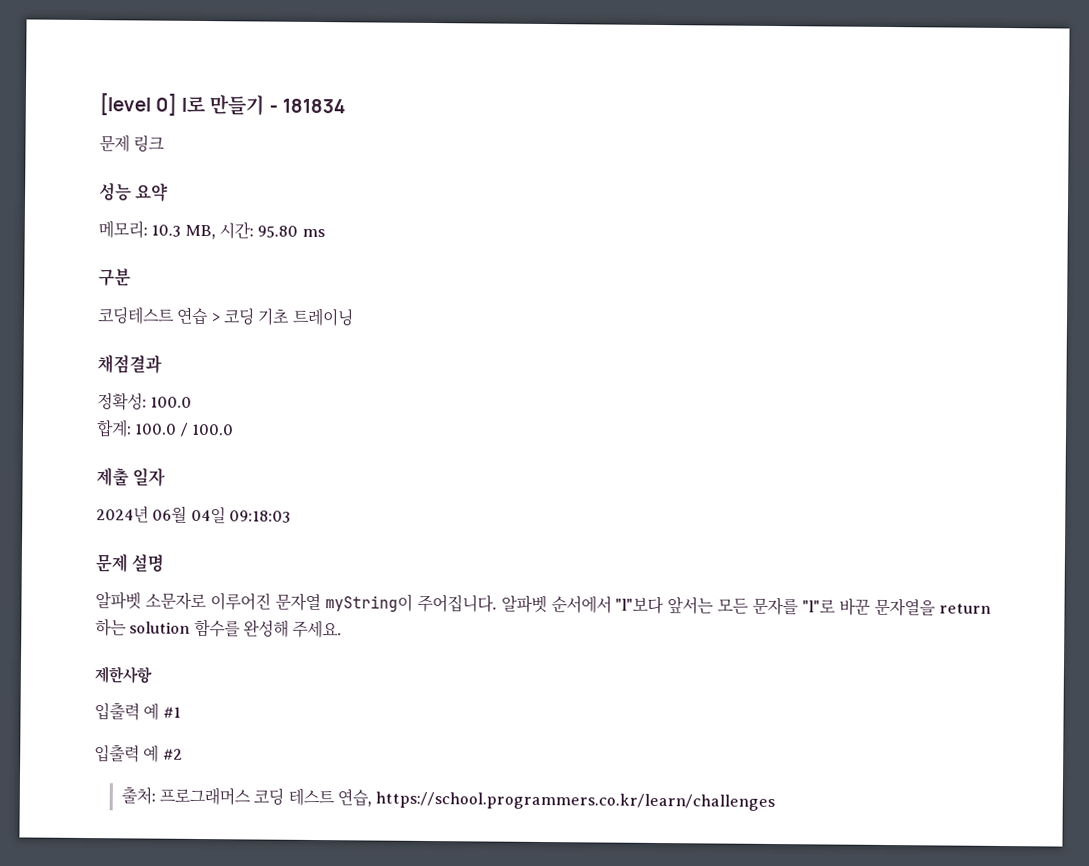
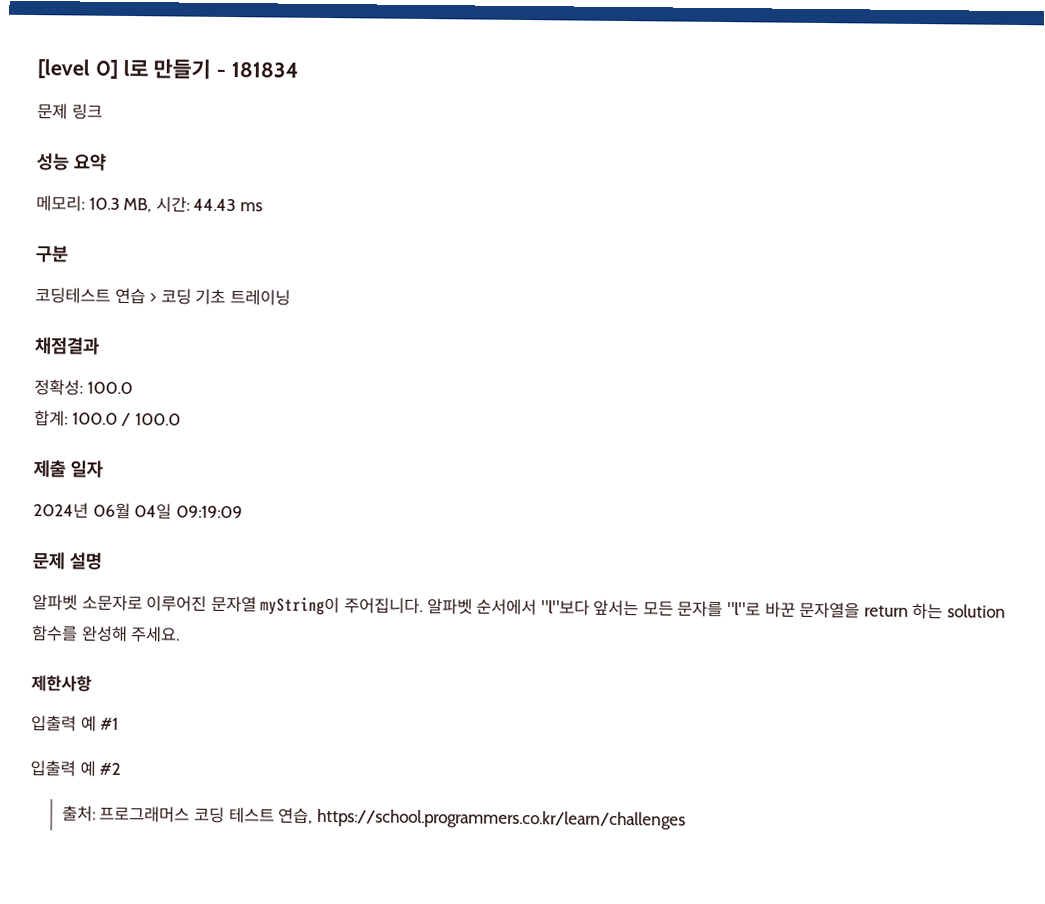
- 메모리: 10.3 MB, 시간: 95.80 ms
+ 메모리: 10.3 MB, 시간: 44.43 ms
- 2024년 06월 04일 09:18:03
+ 2024년 06월 04일 09:19:09

